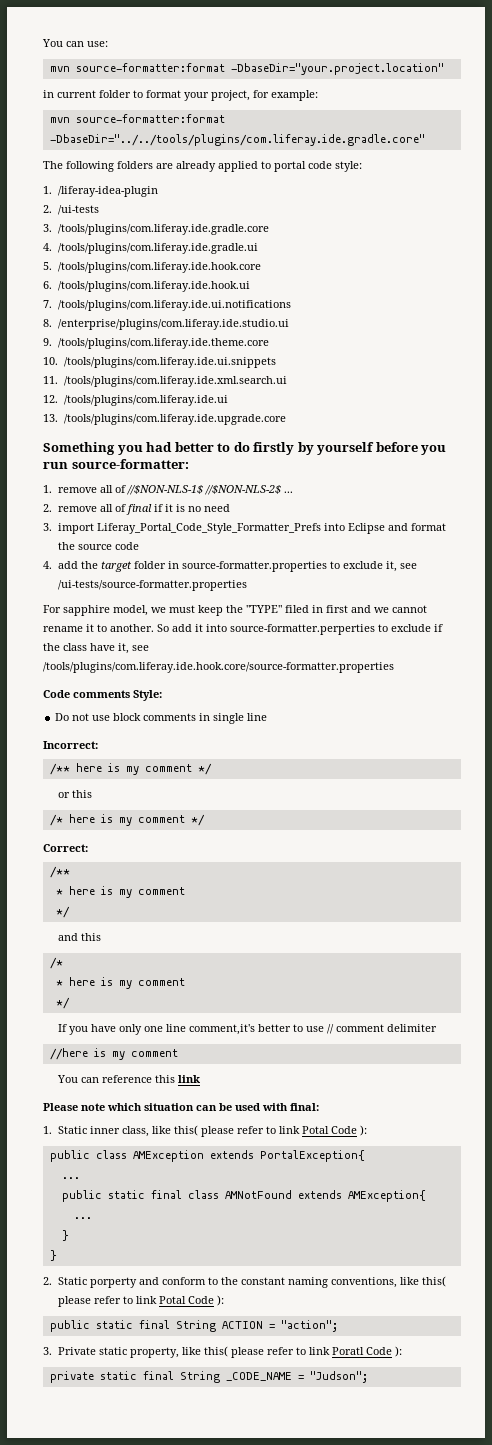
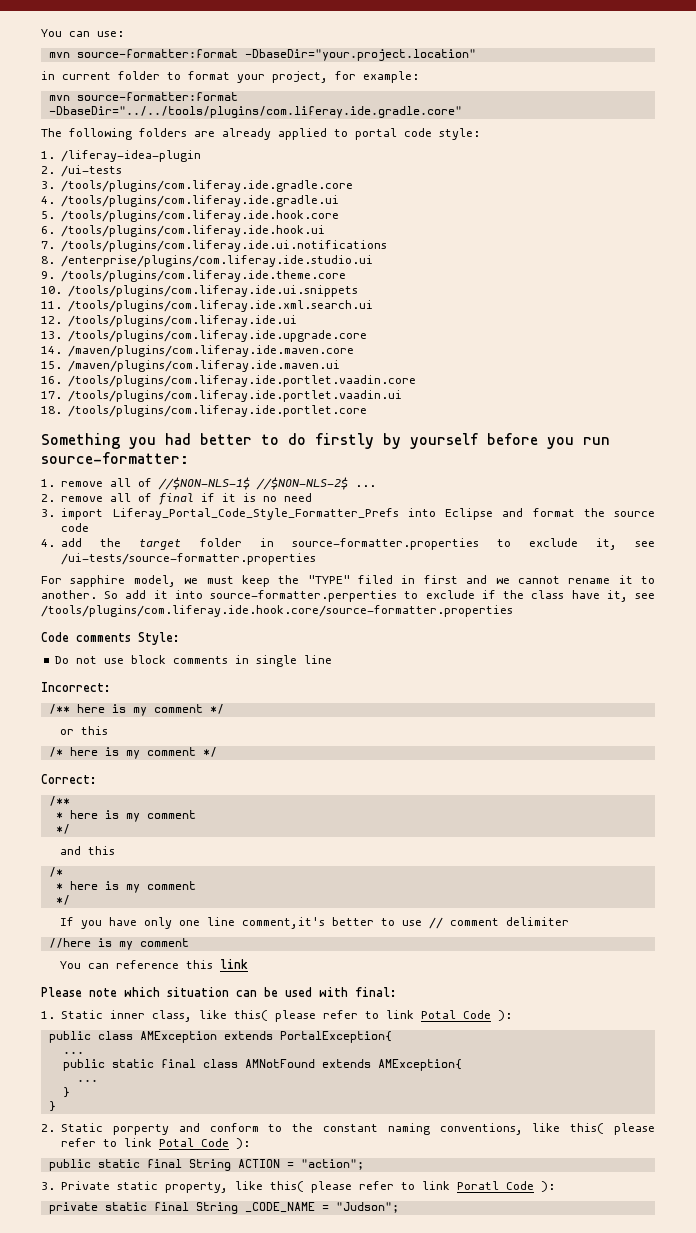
+ 14. /maven/plugins/com.liferay.ide.maven.core
+ 15. /maven/plugins/com.liferay.ide.maven.ui
+ 16. /tools/plugins/com.liferay.ide.portlet.vaadin.core
+ 17. /tools/plugins/com.liferay.ide.portlet.vaadin.ui
+ 18. /tools/plugins/com.liferay.ide.portlet.core

